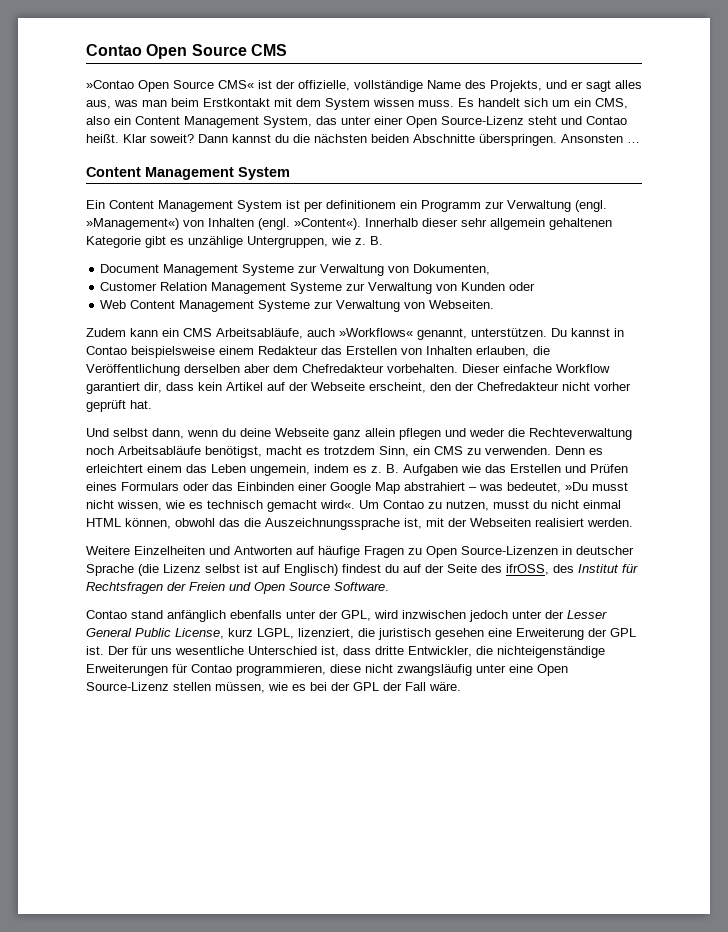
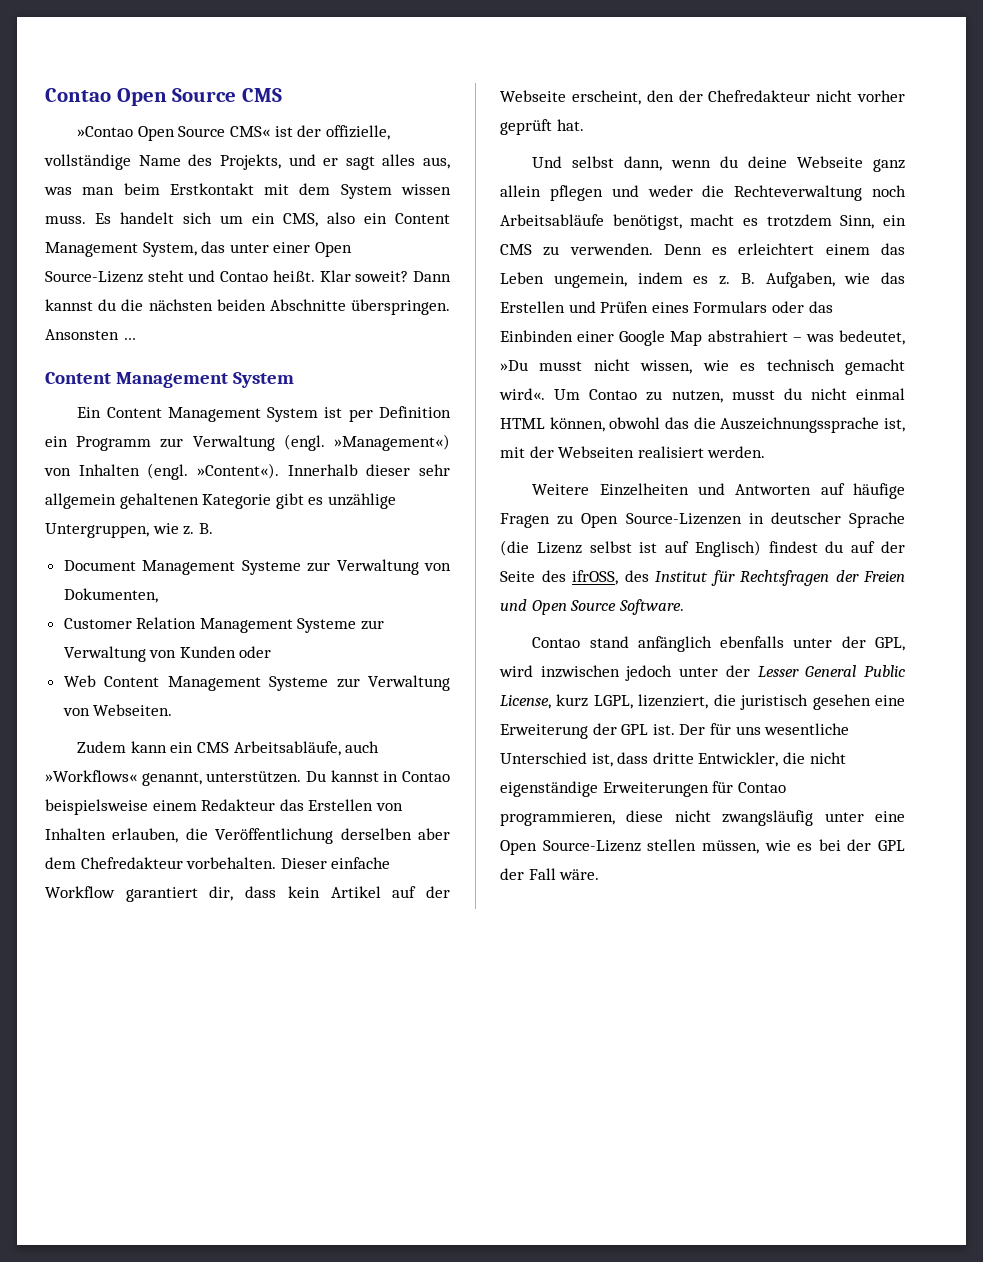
- Ein Content Management System ist per definitionem ein Programm zur Verwaltung (engl. »Management«) von Inhalten (engl. »Content«).
+ Ein Content Management System ist per Definition ein Programm zur Verwaltung (engl. »Management«) von Inhalten (engl. »Content«).
- B. Aufgaben wie das Erstellen und Prüfen eines Formulars oder das Einbinden einer Google Map abstrahiert – was bedeutet, »Du musst nicht wissen, wie es technisch gemacht wird«.
+ B. Aufgaben, wie das Erstellen und Prüfen eines Formulars oder das Einbinden einer Google Map abstrahiert – was bedeutet, »Du musst nicht wissen, wie es technisch gemacht wird«.
- Der für uns wesentliche Unterschied ist, dass dritte Entwickler, die nichteigenständige Erweiterungen für Contao programmieren, diese nicht zwangsläufig unter eine Open Source-Lizenz stellen müssen, wie es bei der GPL der Fall wäre.
+ Der für uns wesentliche Unterschied ist, dass dritte Entwickler, die nicht eigenständige Erweiterungen für Contao programmieren, diese nicht zwangsläufig unter eine Open Source-Lizenz stellen müssen, wie es bei der GPL der Fall wäre.

